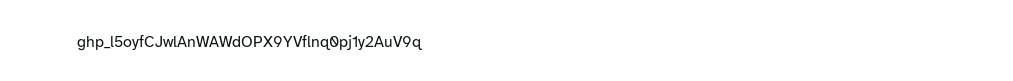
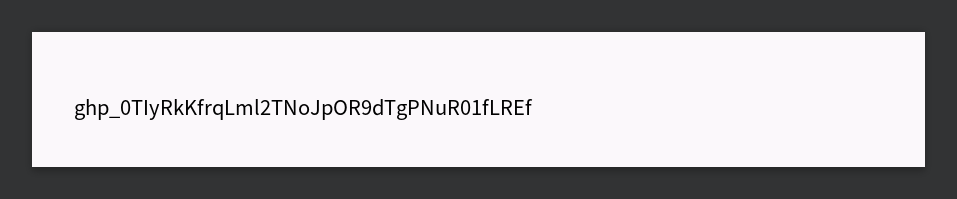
- 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
+ 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

